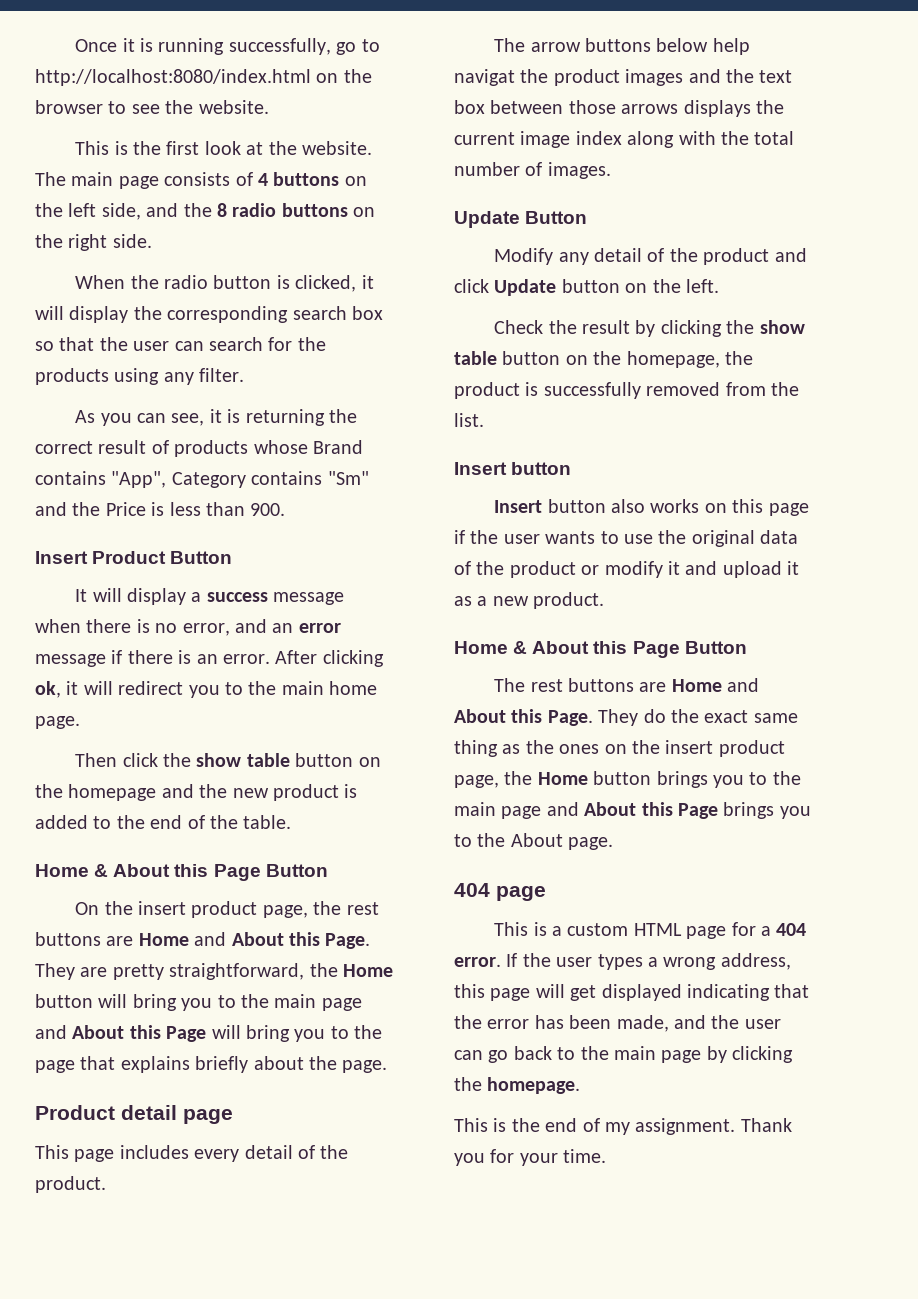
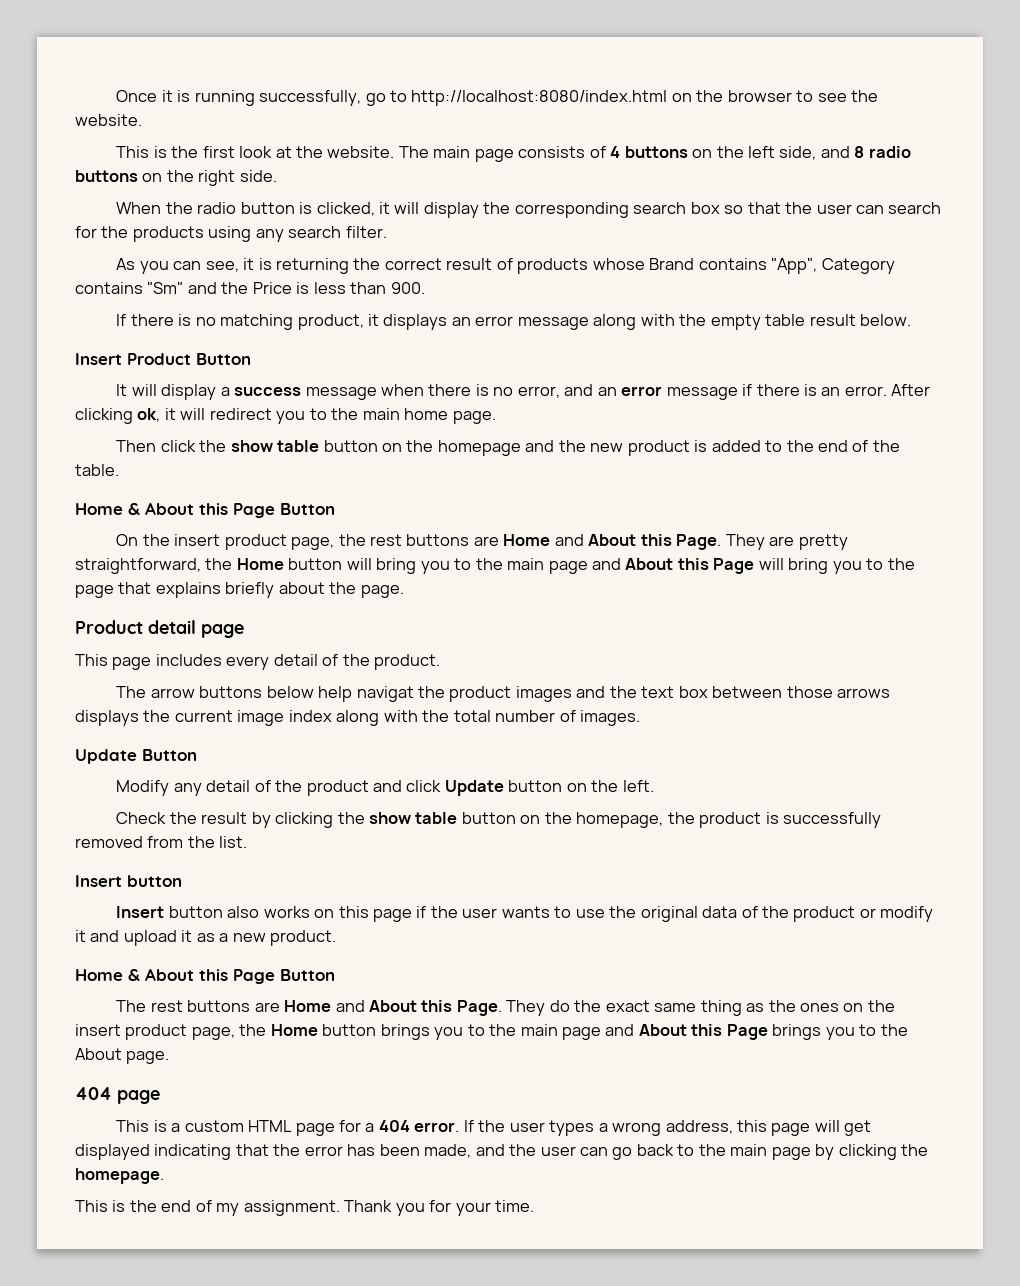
- The main page consists of 4 buttons on the left side, and the 8 radio buttons on the right side.
+ The main page consists of 4 buttons on the left side, and 8 radio buttons on the right side.
- When the radio button is clicked, it will display the corresponding search box so that the user can search for the products using any filter.
+ When the radio button is clicked, it will display the corresponding search box so that the user can search for the products using any search filter.
+ If there is no matching product, it displays an error message along with the empty table result below.

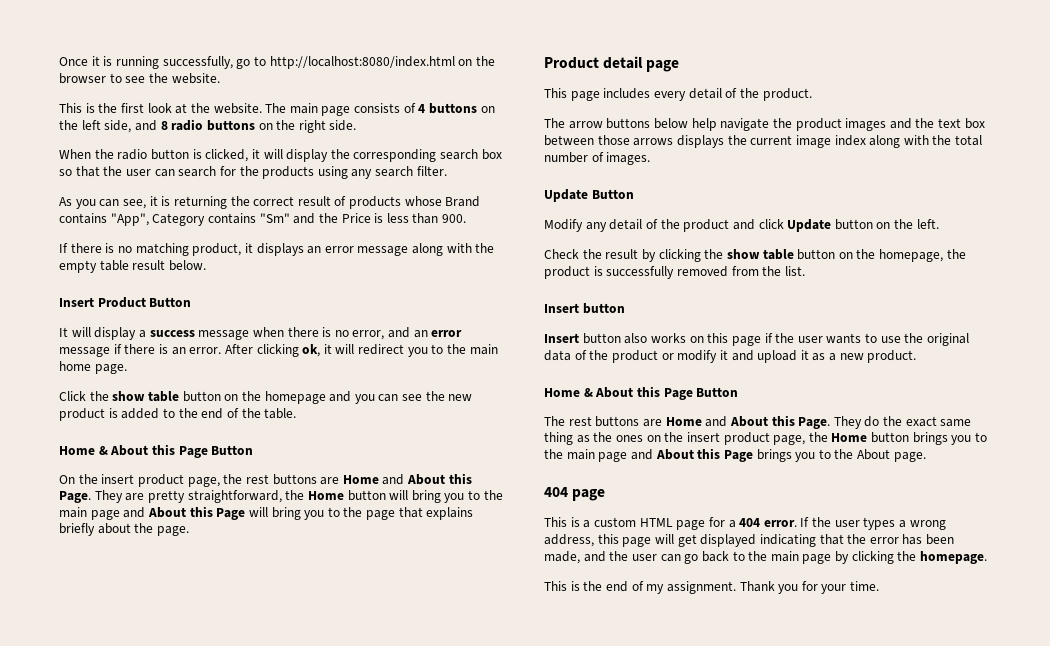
- Then click the show table button on the homepage and the new product is added to the end of the table.
+ Click the show table button on the homepage and you can see the new product is added to the end of the table.
- The arrow buttons below help navigat the product images and the text box between those arrows displays the current image index along with the total number of images.
+ The arrow buttons below help navigate the product images and the text box between those arrows displays the current image index along with the total number of images.

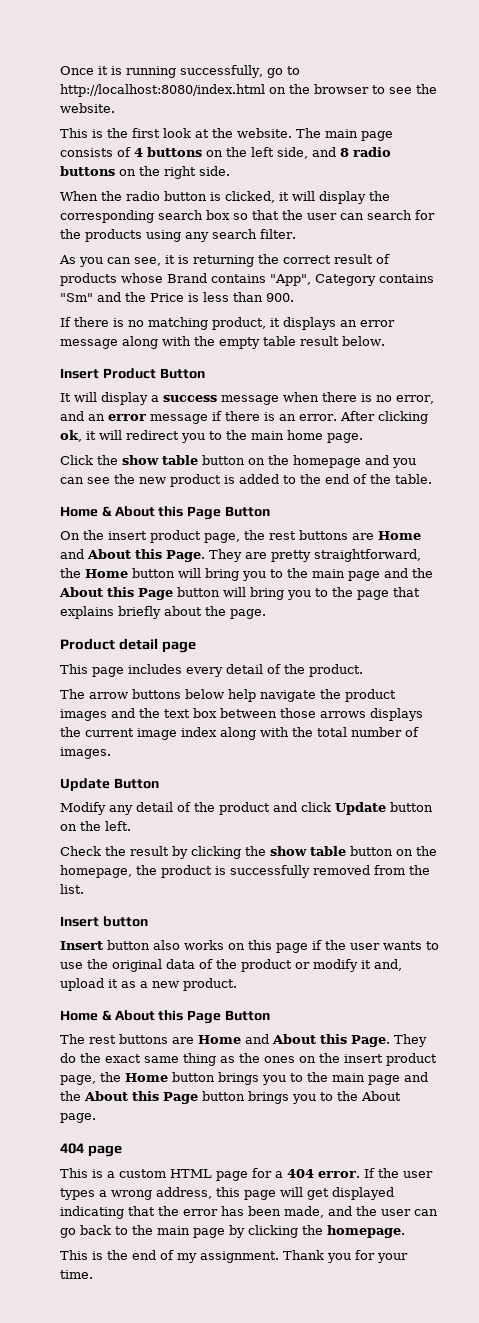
- They are pretty straightforward, the Home button will bring you to the main page and About this Page will bring you to the page that explains briefly about the page.
+ They are pretty straightforward, the Home button will bring you to the main page and the About this Page button will bring you to the page that explains briefly about the page.
- Insert button also works on this page if the user wants to use the original data of the product or modify it and upload it as a new product.
+ Insert button also works on this page if the user wants to use the original data of the product or modify it and, upload it as a new product.
- They do the exact same thing as the ones on the insert product page, the Home button brings you to the main page and About this Page brings you to the About page.
+ They do the exact same thing as the ones on the insert product page, the Home button brings you to the main page and the About this Page button brings you to the About page.

